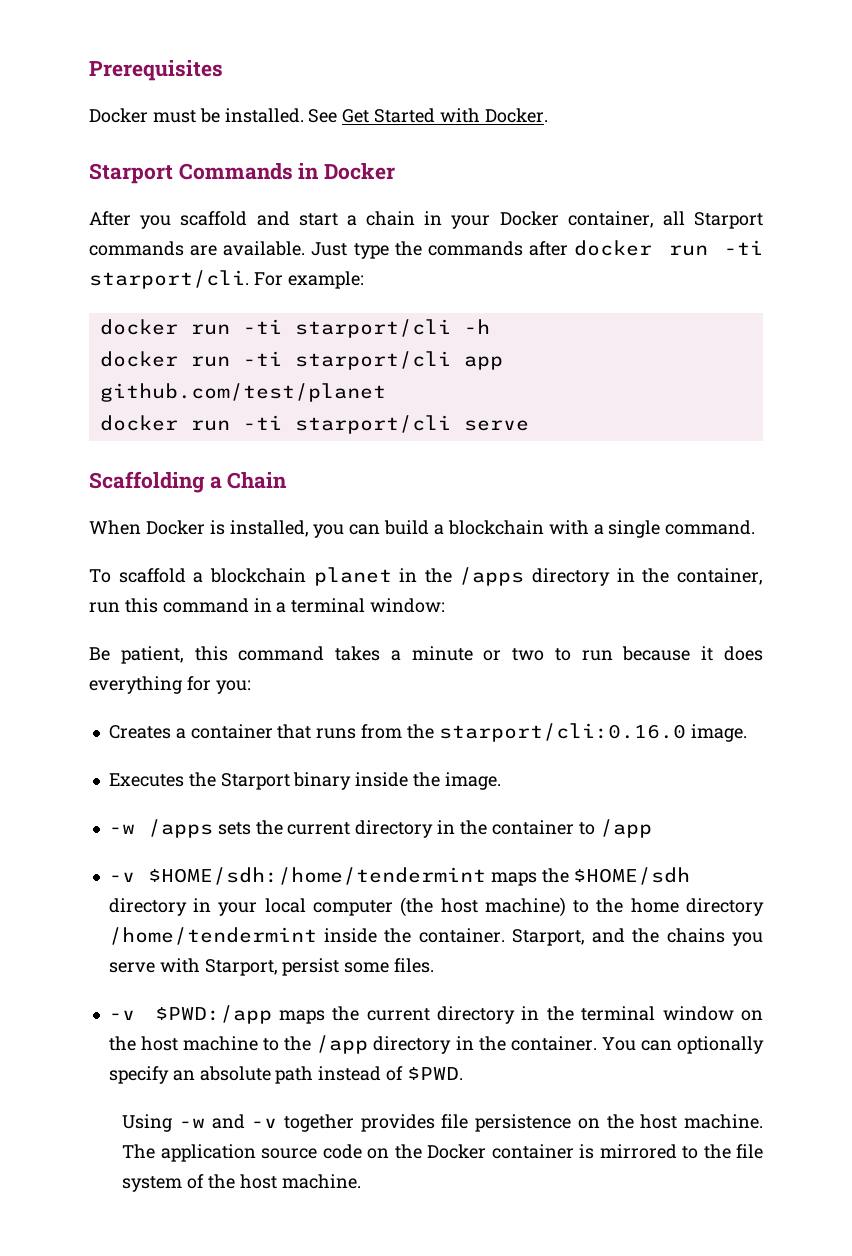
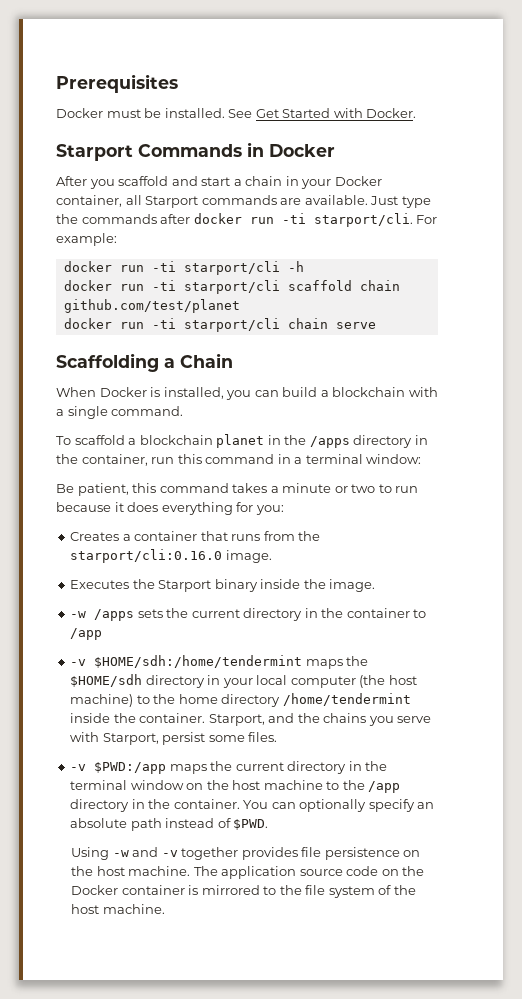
- docker run -ti starport/cli app github.com/test/planet
+ docker run -ti starport/cli scaffold chain github.com/test/planet
- docker run -ti starport/cli serve
+ docker run -ti starport/cli chain serve

